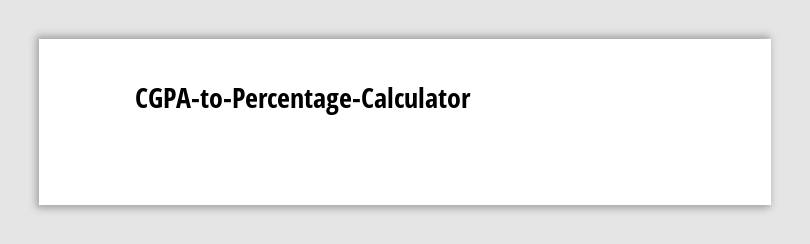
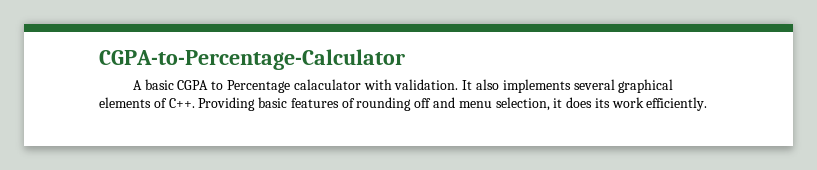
+ A basic CGPA to Percentage calaculator with validation. It also implements several graphical elements of C++. Providing basic features of rounding off and menu selection, it does its work efficiently.

